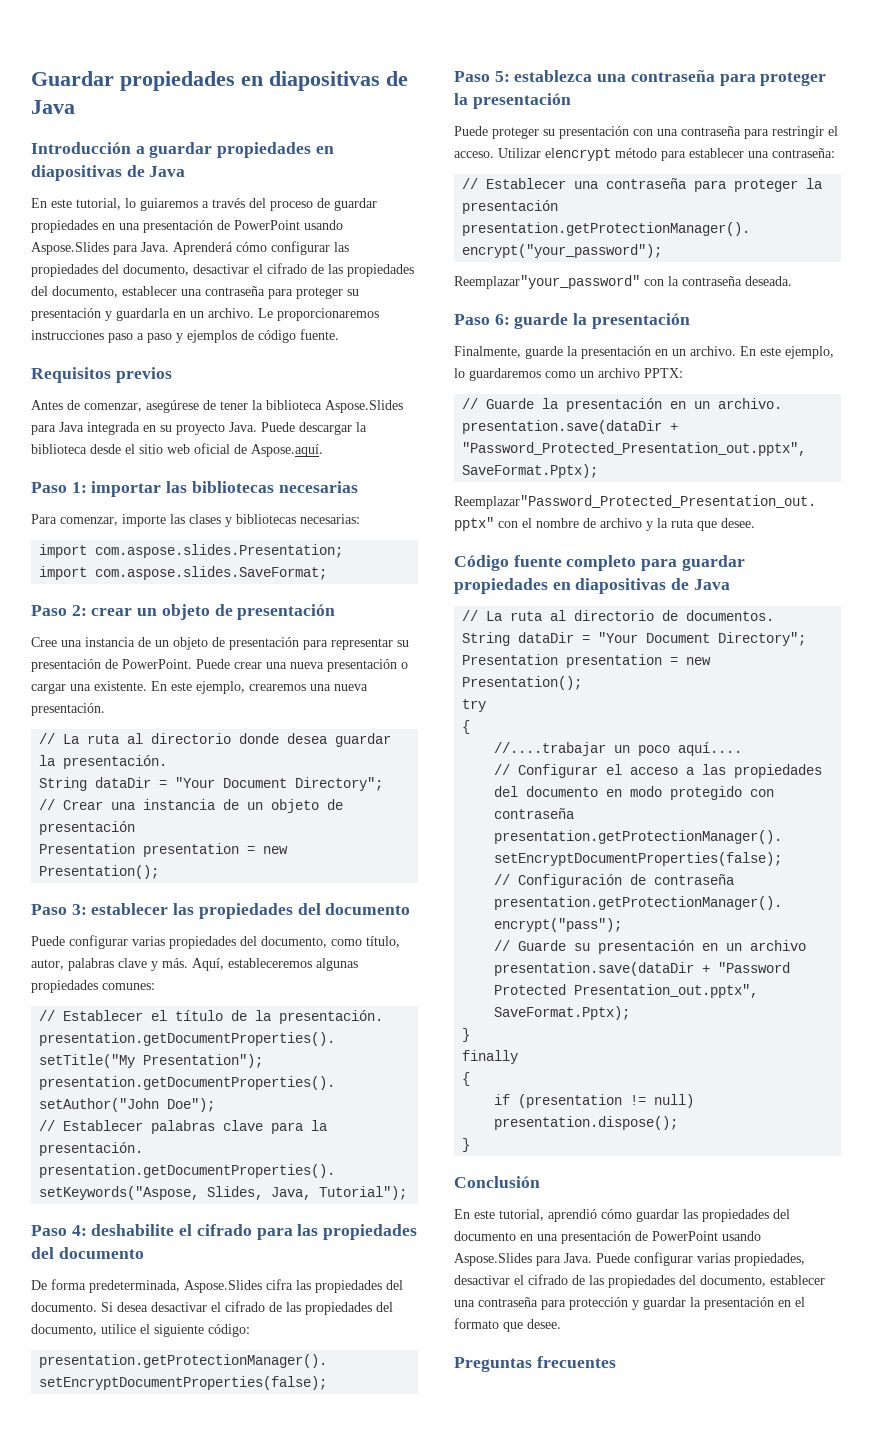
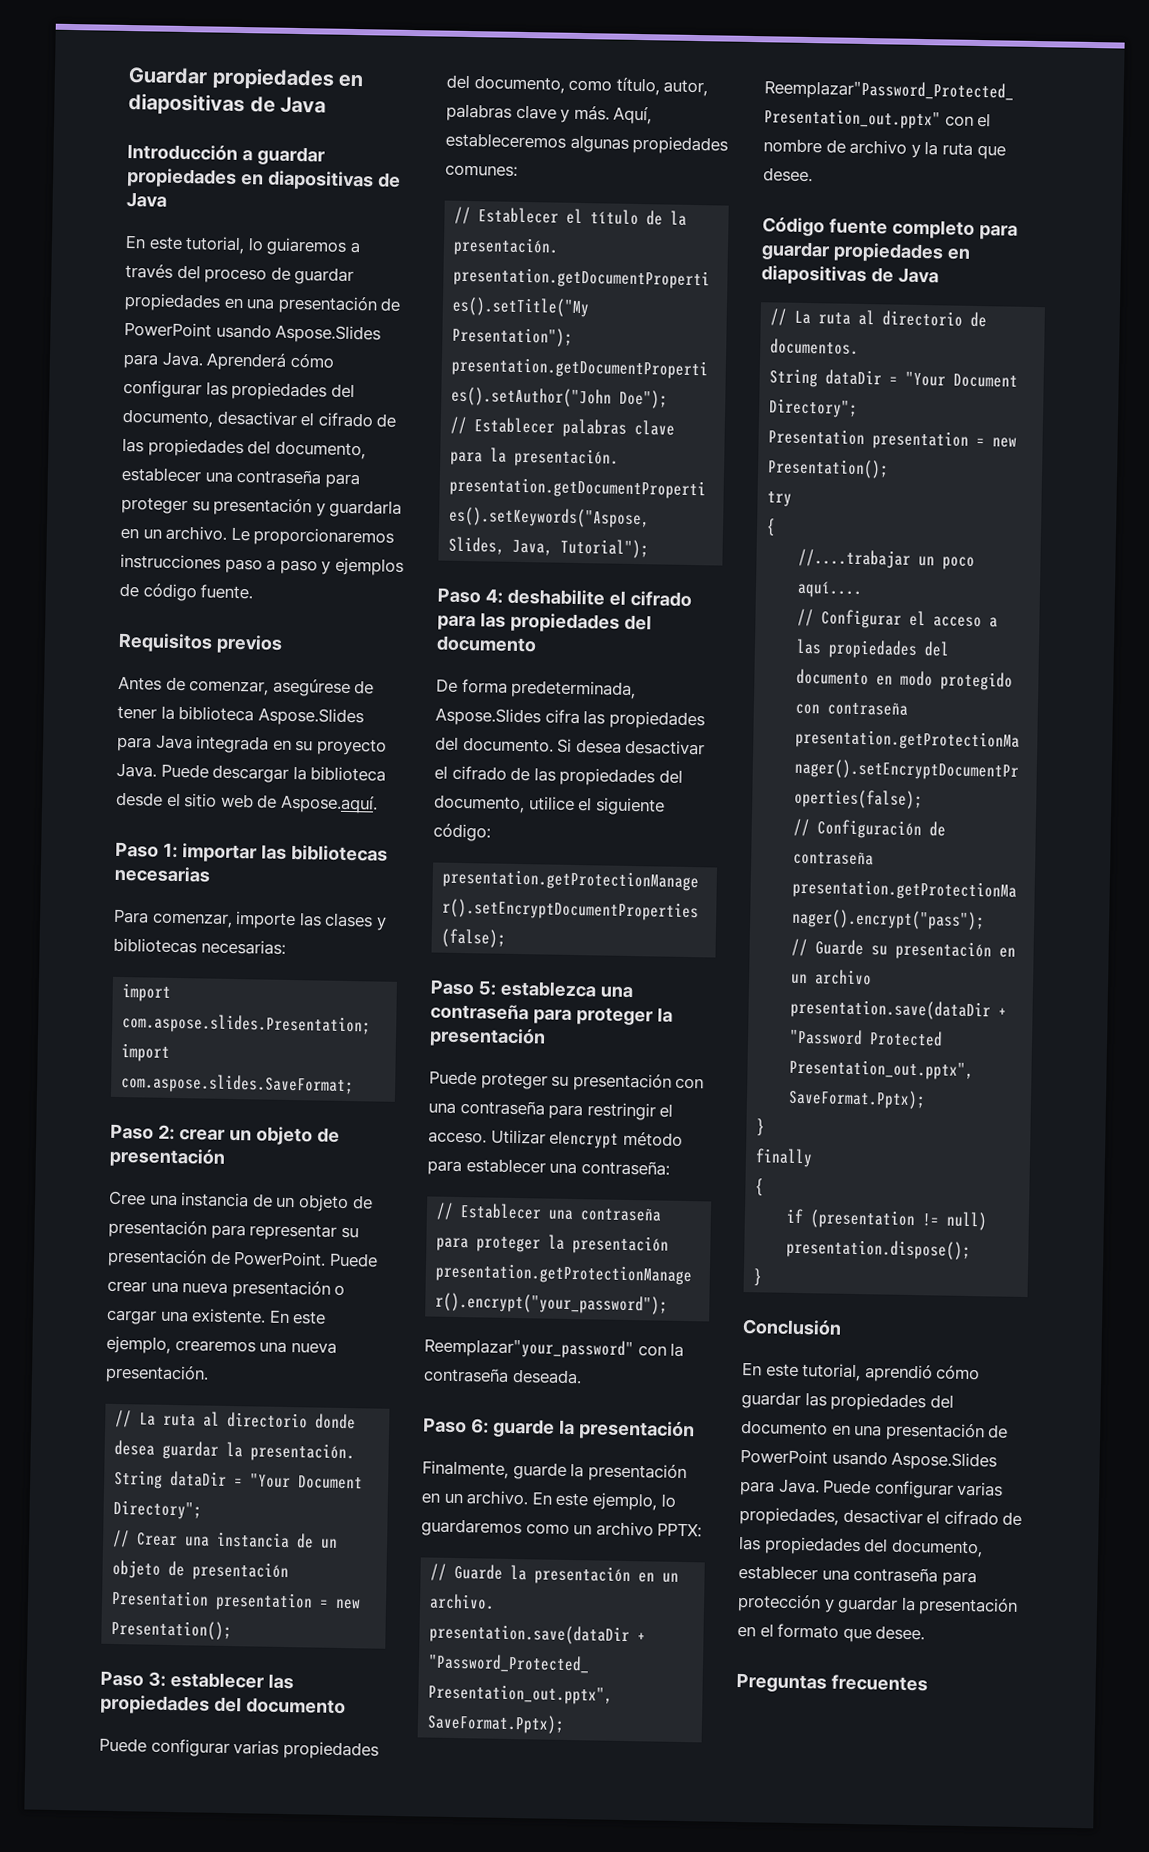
- Puede descargar la biblioteca desde el sitio web oficial de Aspose.aquí.
+ Puede descargar la biblioteca desde el sitio web de Aspose.aquí.

